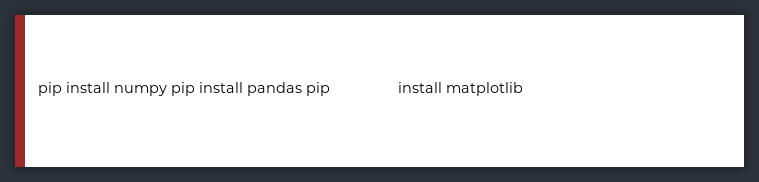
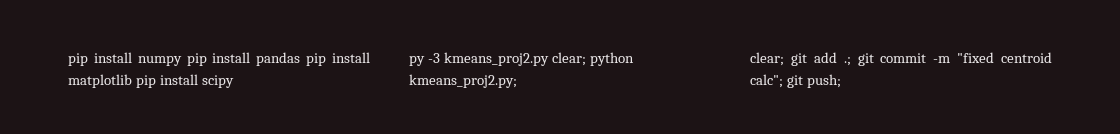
- pip install numpy pip install pandas pip install matplotlib
+ pip install numpy pip install pandas pip install matplotlib pip install scipy
+ py -3 kmeans_proj2.py clear; python kmeans_proj2.py;
+ clear; git add .; git commit -m "fixed centroid calc"; git push;

